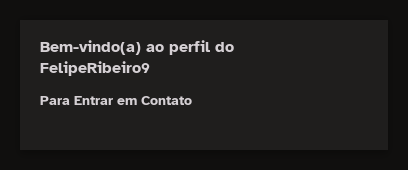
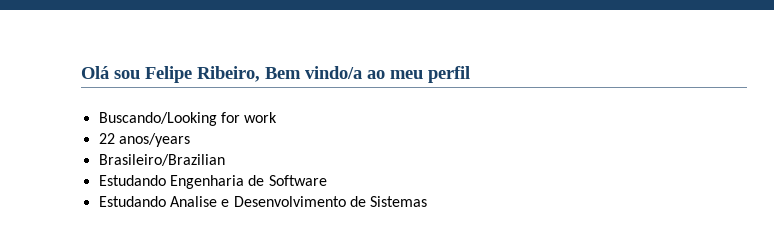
- Bem-vindo(a) ao perfil do FelipeRibeiro9
- Para Entrar em Contato
+ Olá sou Felipe Ribeiro, Bem vindo/a ao meu perfil
+ Buscando/Looking for work
+ 22 anos/years
+ Brasileiro/Brazilian
+ Estudando Engenharia de Software
+ Estudando Analise e Desenvolvimento de Sistemas

